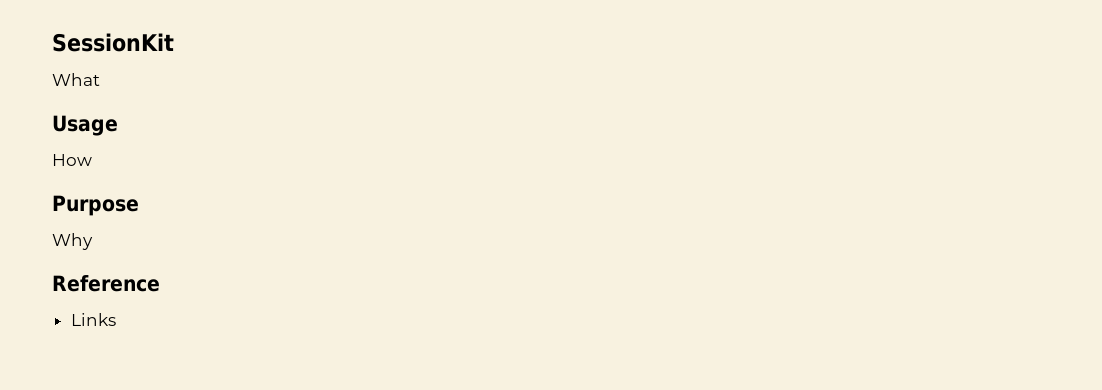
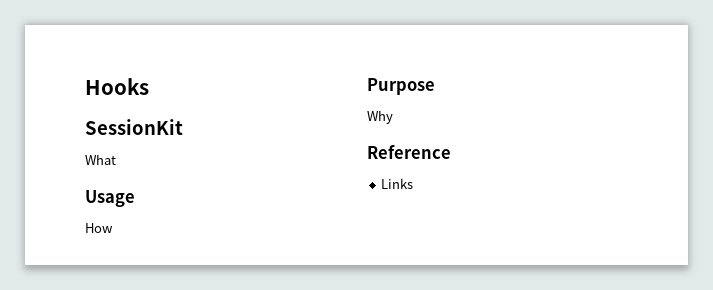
+ Hooks

